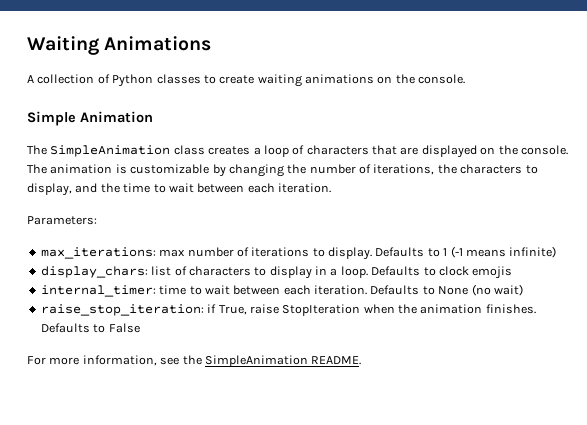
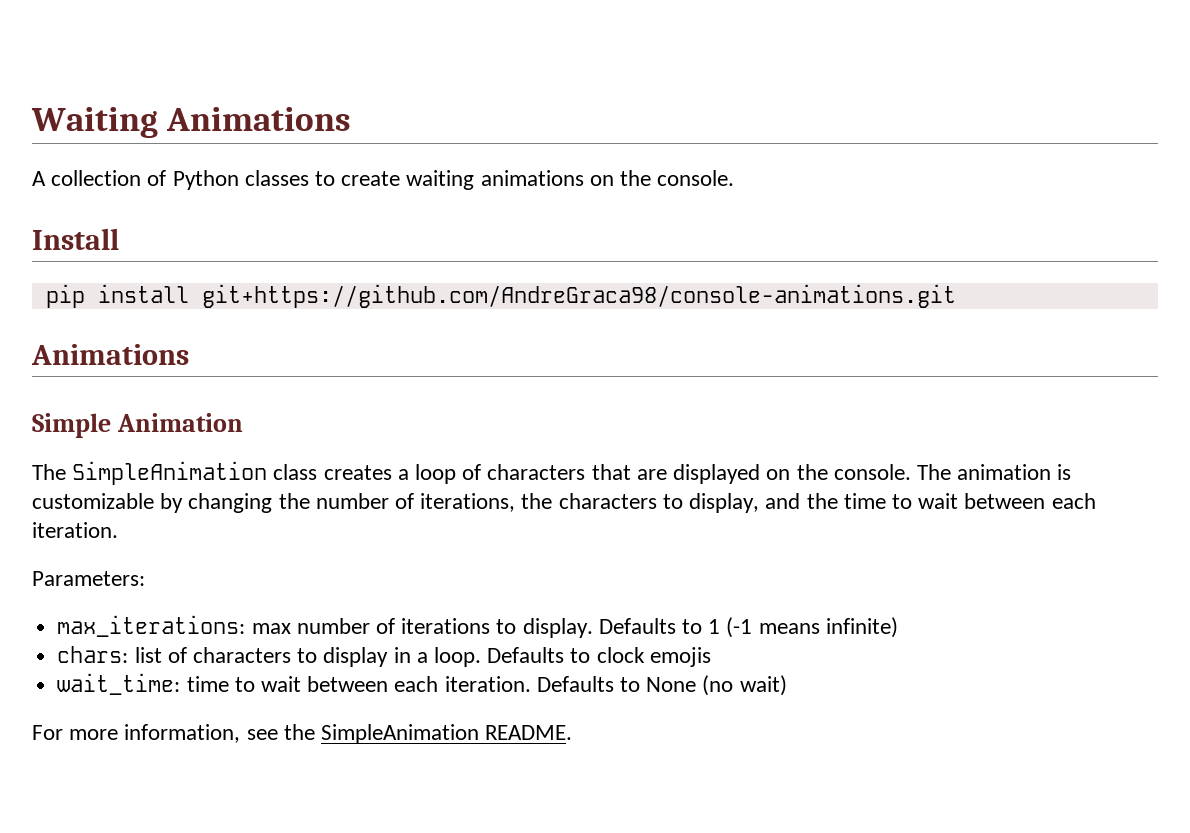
+ Install
+ pip install git+https://github.com/AndreGraca98/console-animations.git
+ Animations
- display_chars: list of characters to display in a loop.
+ chars: list of characters to display in a loop.
- internal_timer: time to wait between each iteration.
+ wait_time: time to wait between each iteration.
- raise_stop_iteration: if True, raise StopIteration when the animation finishes. Defaults to False

